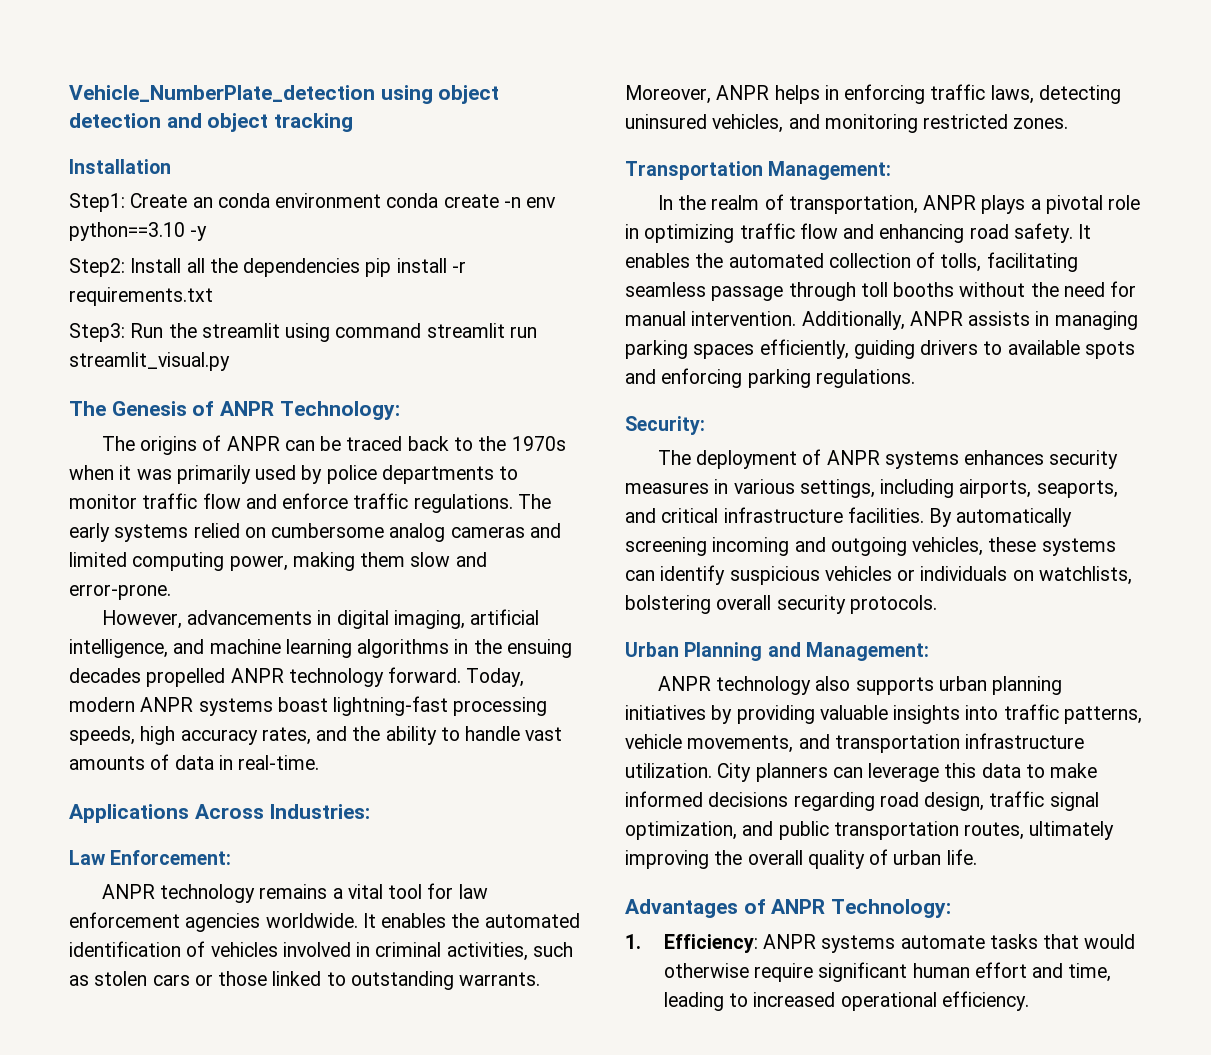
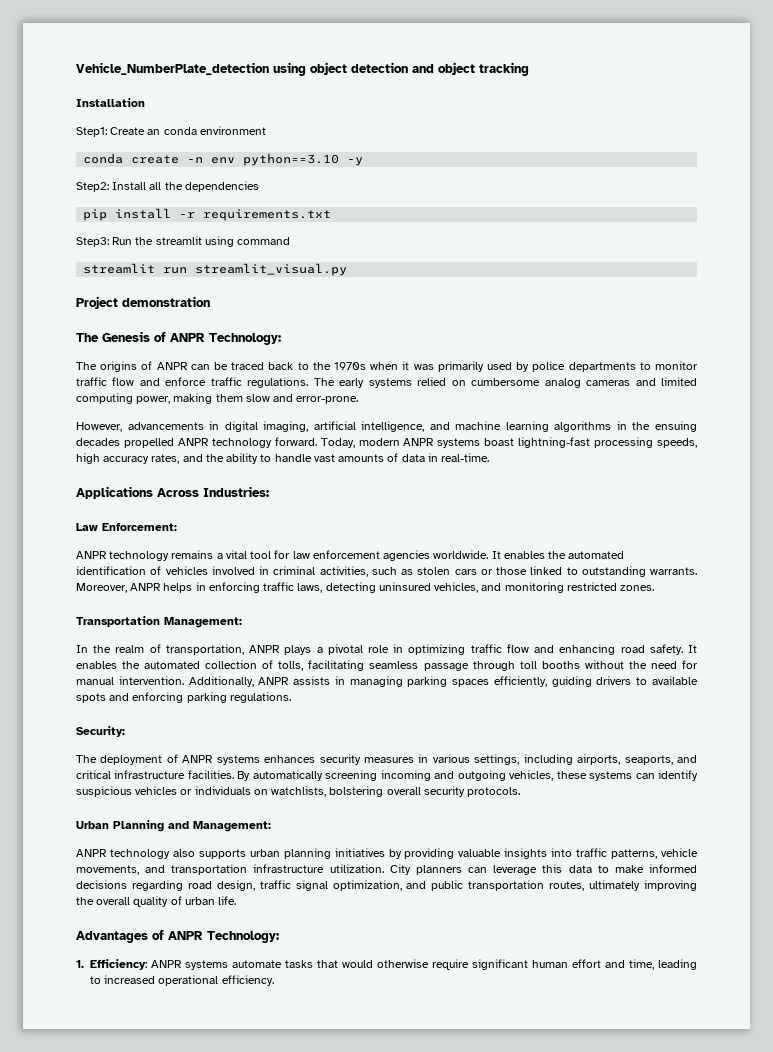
- Step1: Create an conda environment conda create -n env python==3.10 -y
+ Step1: Create an conda environment
+ conda create -n env python==3.10 -y
- Step2: Install all the dependencies pip install -r requirements.txt
+ Step2: Install all the dependencies
+ pip install -r requirements.txt
- Step3: Run the streamlit using command streamlit run streamlit_visual.py
+ Step3: Run the streamlit using command
+ streamlit run streamlit_visual.py
+ Project demonstration

